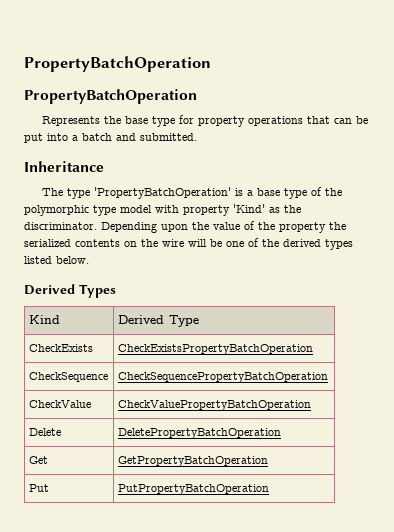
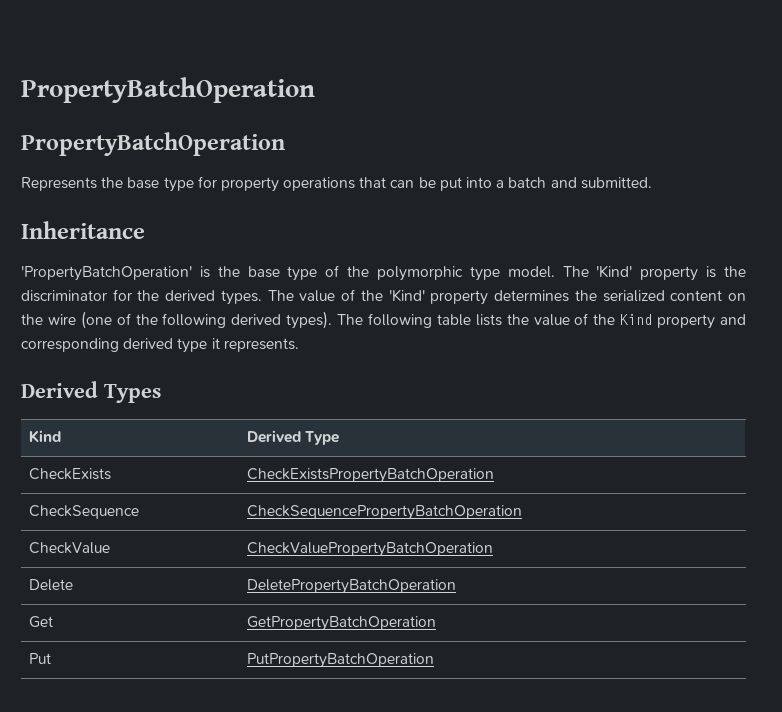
- The type 'PropertyBatchOperation' is a base type of the polymorphic type model with property 'Kind' as the discriminator. Depending upon the value of the property the serialized contents on the wire will be one of the derived types listed below.
+ 'PropertyBatchOperation' is the base type of the polymorphic type model. The 'Kind' property is the discriminator for the derived types. The value of the 'Kind' property determines the serialized content on the wire (one of the following derived types). The following table lists the value of the Kind property and corresponding derived type it represents.

